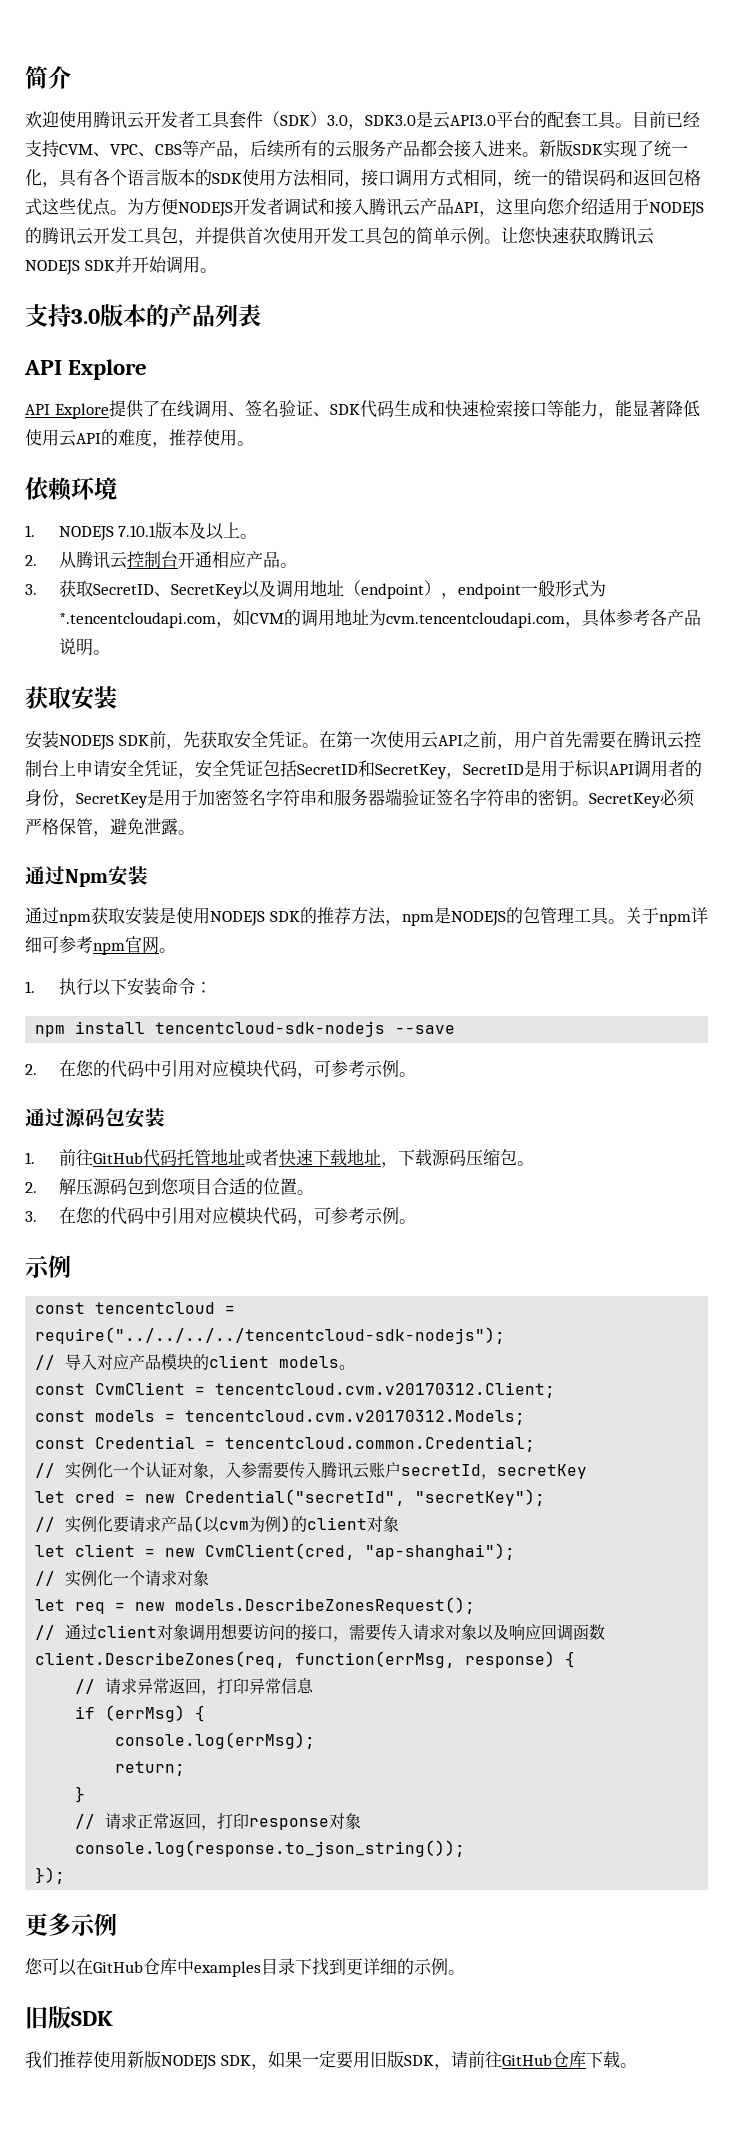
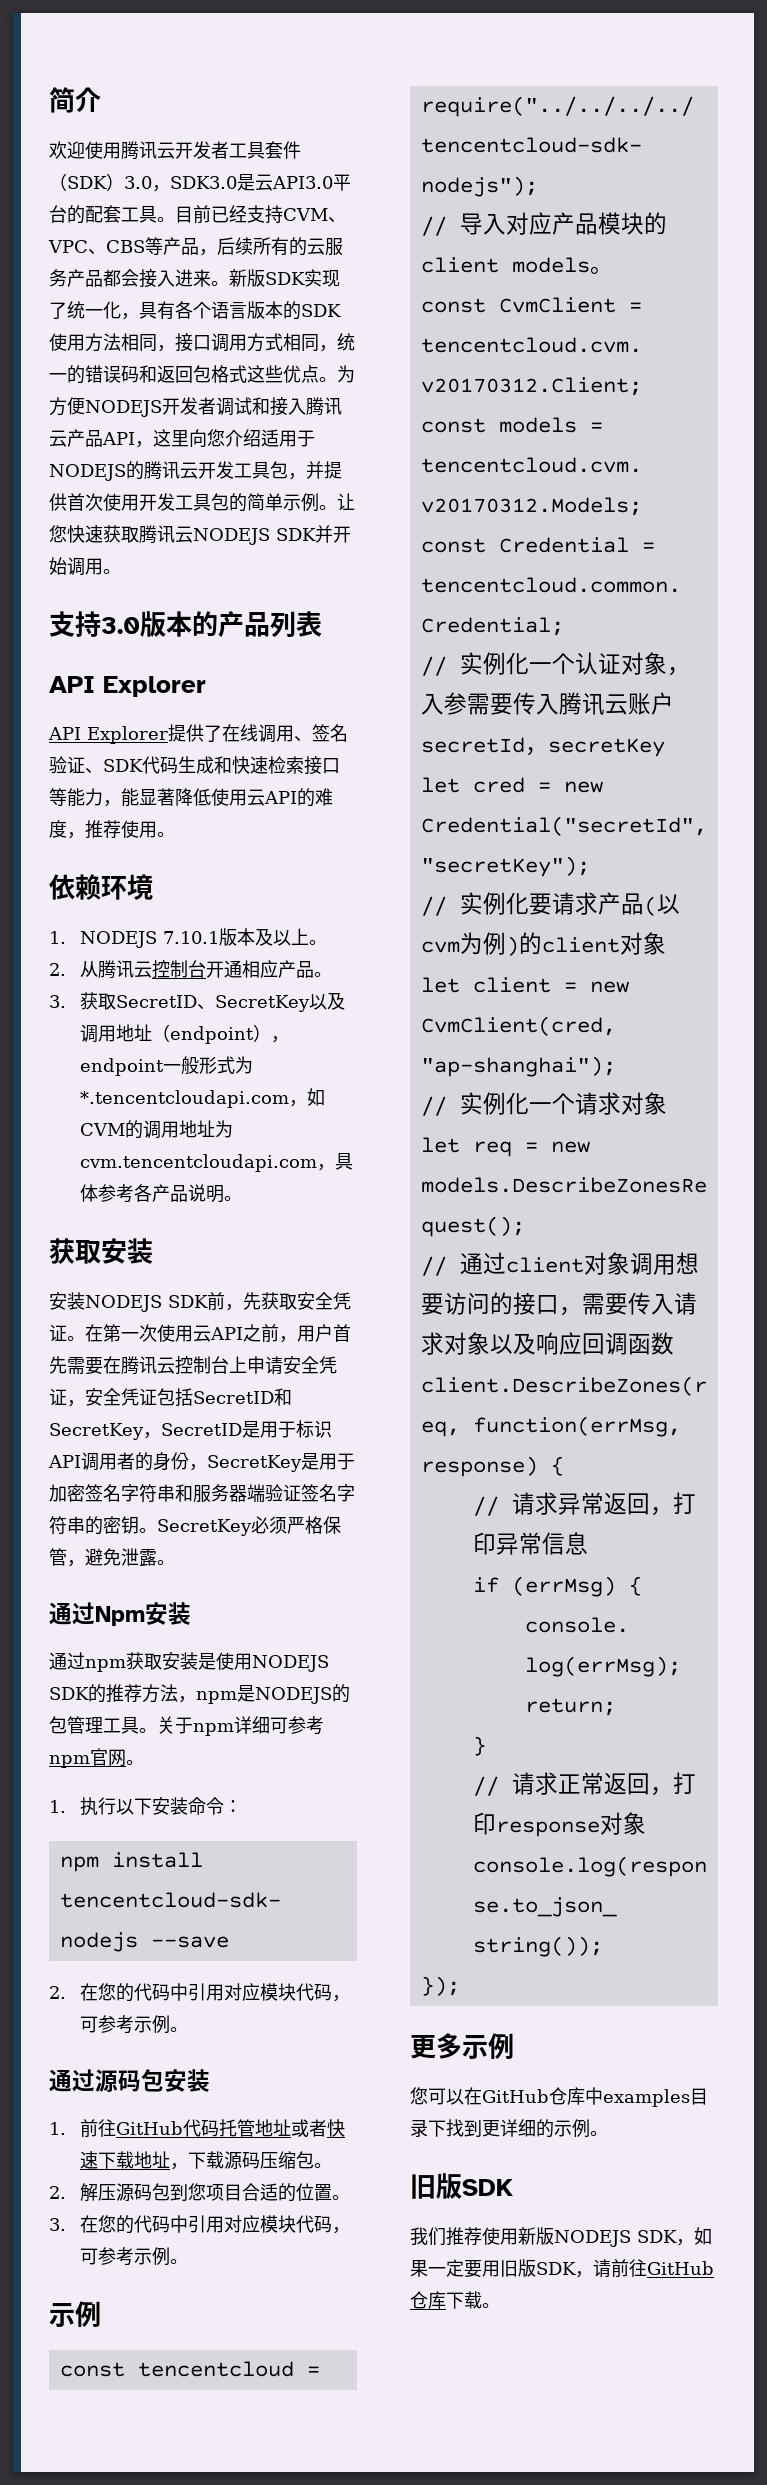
  支持3.0版本的产品列表
- API Explore
- API Explore提供了在线调用、签名验证、SDK代码生成和快速检索接口等能力，能显著降低使用云API的难度，推荐使用。
+ API Explorer
+ API Explorer提供了在线调用、签名验证、SDK代码生成和快速检索接口等能力，能显著降低使用云API的难度，推荐使用。

